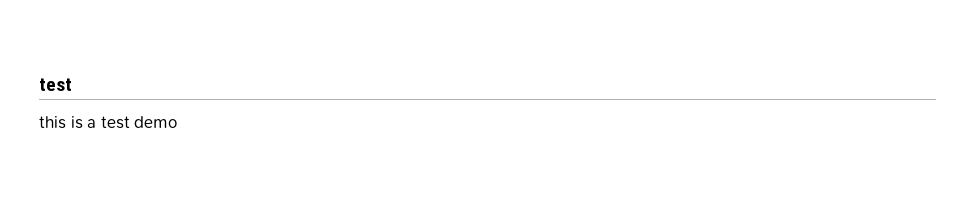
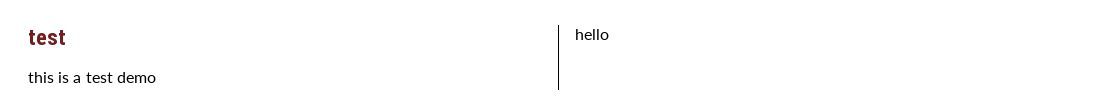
+ hello

